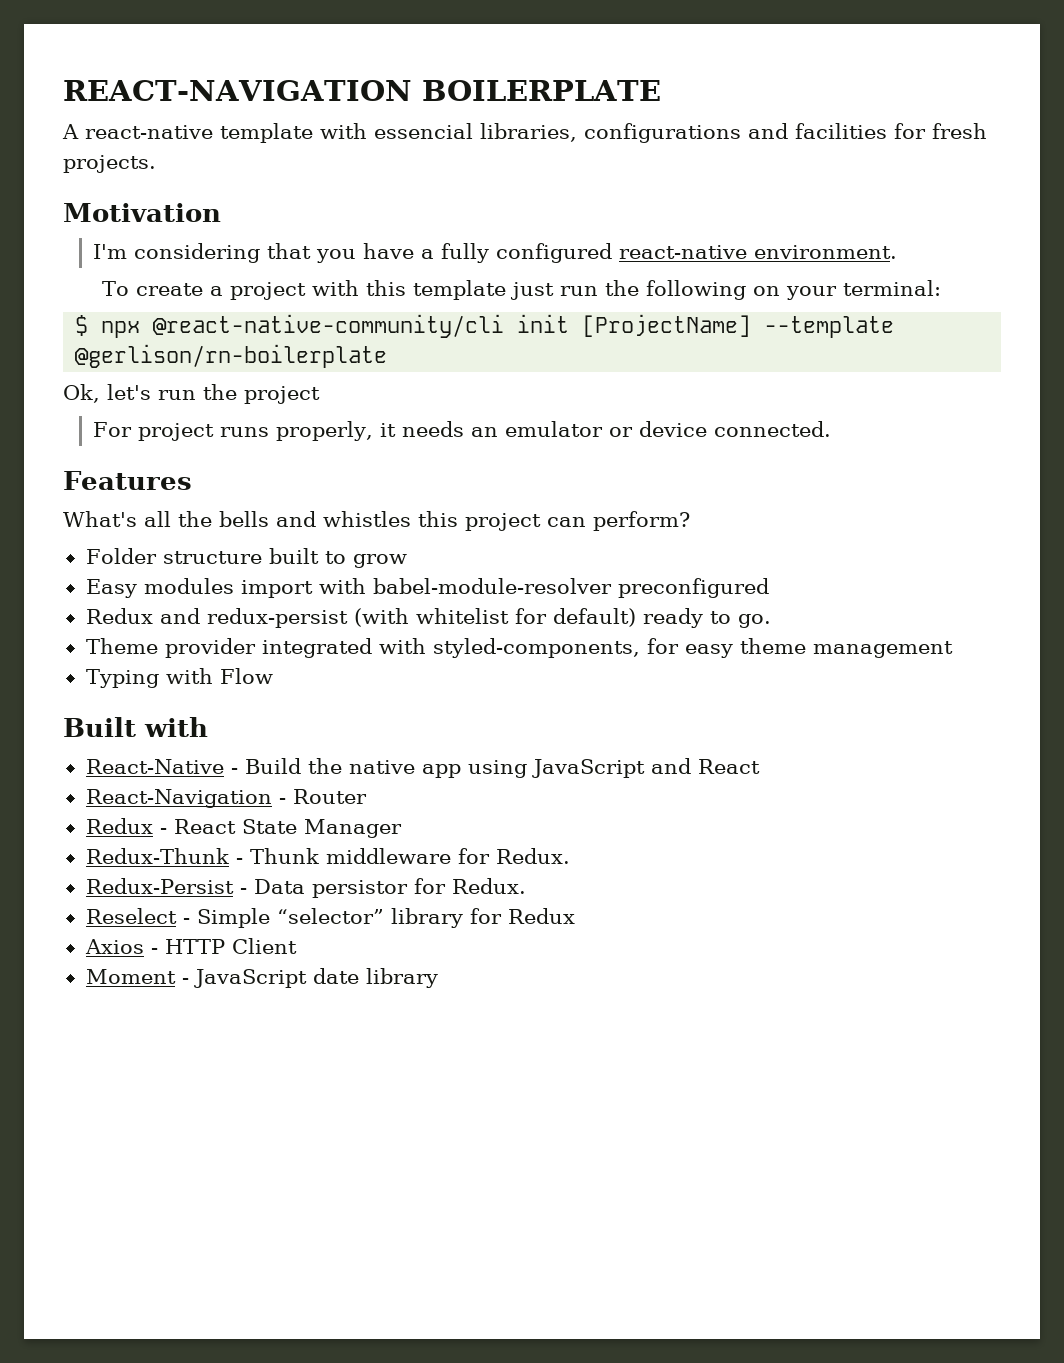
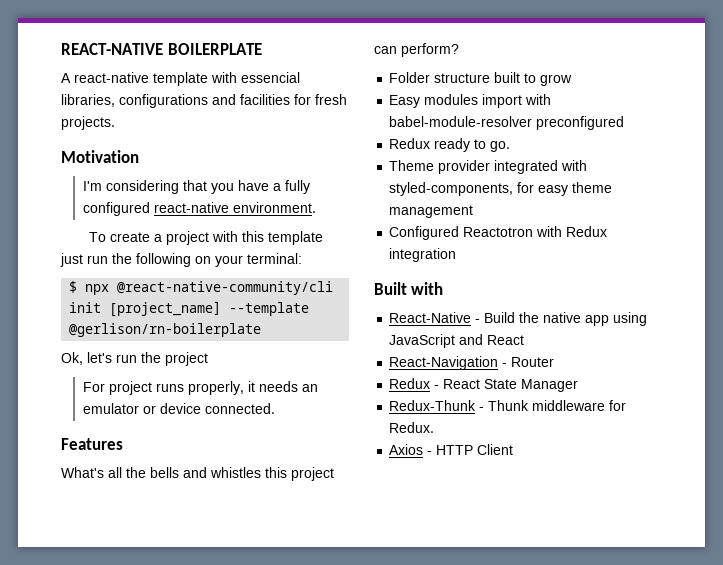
- REACT-NAVIGATION BOILERPLATE
+ REACT-NATIVE BOILERPLATE
- $ npx @react-native-community/cli init [ProjectName] --template @gerlison/rn-boilerplate
+ $ npx @react-native-community/cli init [project_name] --template @gerlison/rn-boilerplate
- Redux and redux-persist (with whitelist for default) ready to go.
+ Redux ready to go.
- Typing with Flow
+ Configured Reactotron with Redux integration
- Redux-Persist - Data persistor for Redux.
- Reselect - Simple “selector” library for Redux
- Moment - JavaScript date library

